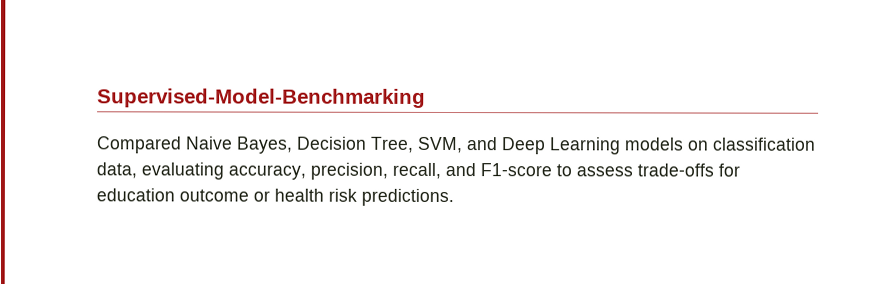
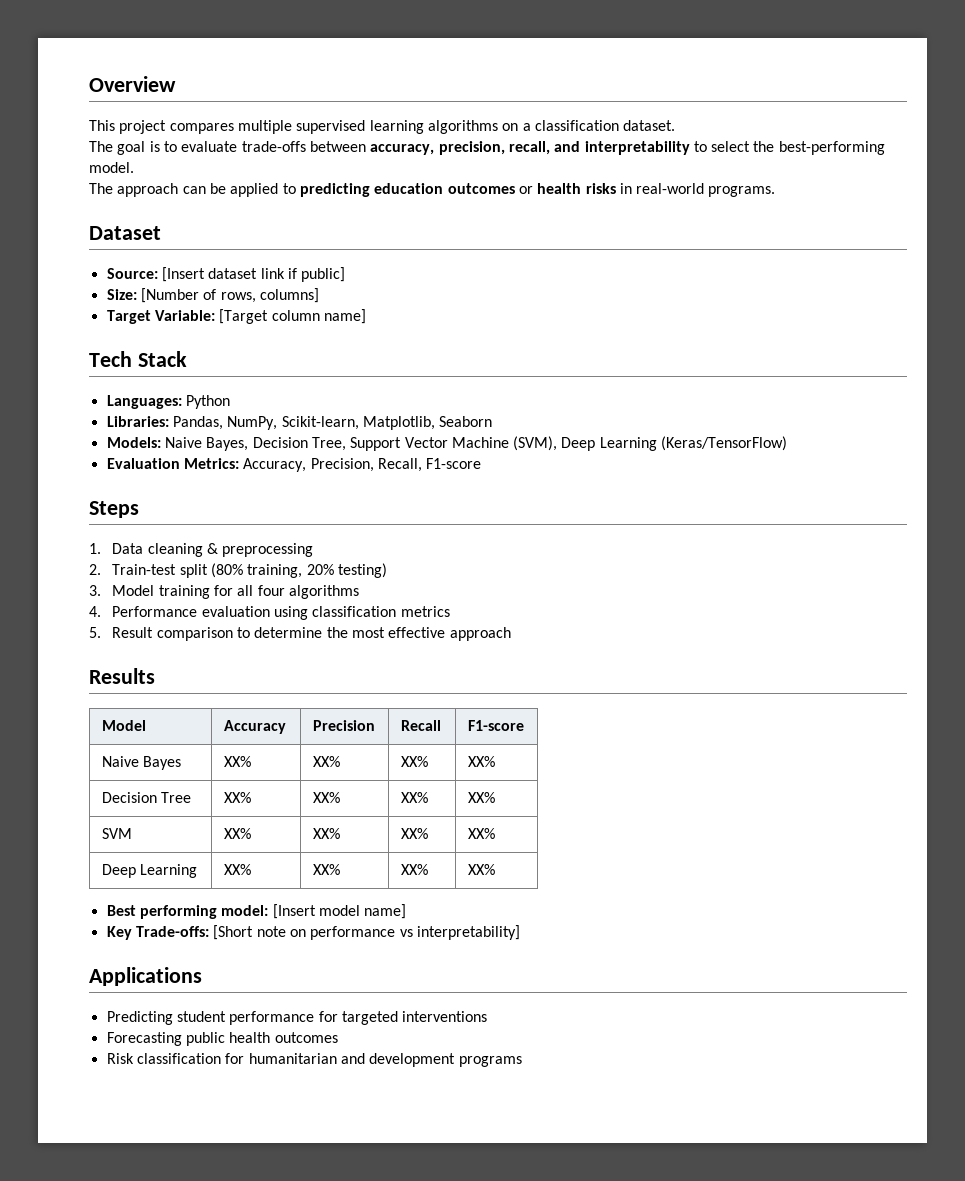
- Supervised-Model-Benchmarking
- Compared Naive Bayes, Decision Tree, SVM, and Deep Learning models on classification data, evaluating accuracy, precision, recall, and F1-score to assess trade-offs for education outcome or health risk predictions.
+ Overview
+ This project compares multiple supervised learning algorithms on a classification dataset.
+ The goal is to evaluate trade-offs between accuracy, precision, recall, and interpretability to select the best-performing model.
+ The approach can be applied to predicting education outcomes or health risks in real-world programs.
+ Dataset
+ Source: [Insert dataset link if public]
+ Size: [Number of rows, columns]
+ Target Variable: [Target column name]
+ Tech Stack
+ Languages: Python
+ Libraries: Pandas, NumPy, Scikit-learn, Matplotlib, Seaborn
+ Models: Naive Bayes, Decision Tree, Support Vector Machine (SVM), Deep Learning (Keras/TensorFlow)
+ Evaluation Metrics: Accuracy, Precision, Recall, F1-score
+ Steps
+ 1. Data cleaning & preprocessing
+ 2. Train-test split (80% training, 20% testing)
+ 3. Model training for all four algorithms
+ 4. Performance evaluation using classification metrics
+ 5. Result comparison to determine the most effective approach
+ Results
+ Model | Accuracy | Precision | Recall | F1-score
+ Naive Bayes | XX% | XX% | XX% | XX%
+ Decision Tree | XX% | XX% | XX% | XX%
+ SVM | XX% | XX% | XX% | XX%
+ Deep Learning | XX% | XX% | XX% | XX%
+ Best performing model: [Insert model name]
+ Key Trade-offs: [Short note on performance vs interpretability]
+ Applications
+ Predicting student performance for targeted interventions
+ Forecasting public health outcomes
+ Risk classification for humanitarian and development programs

